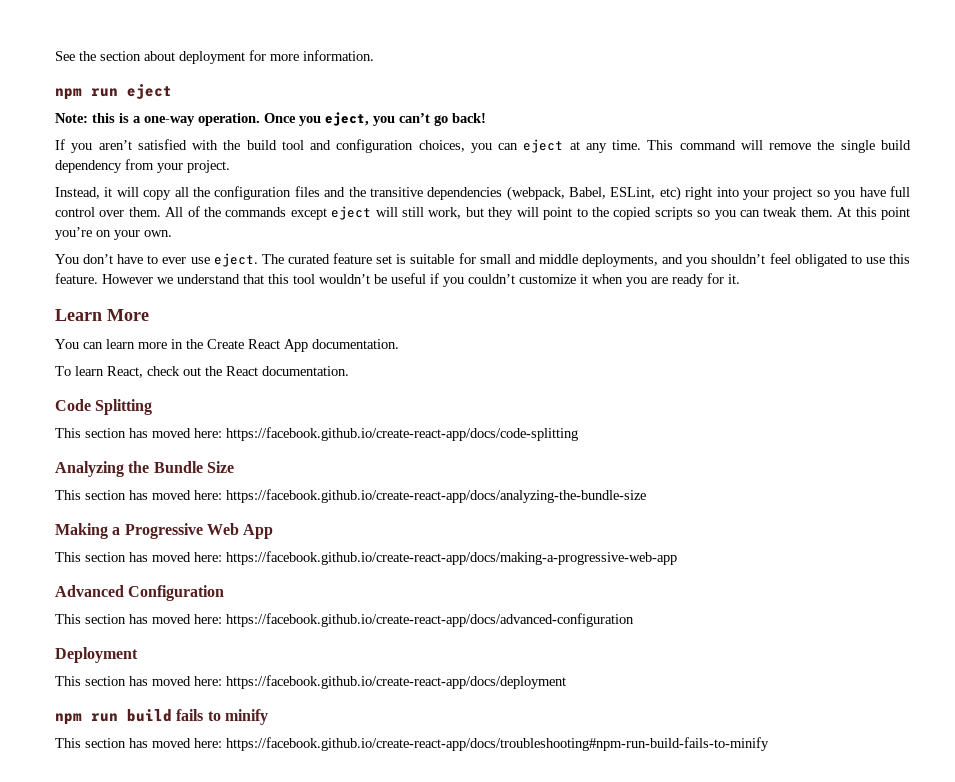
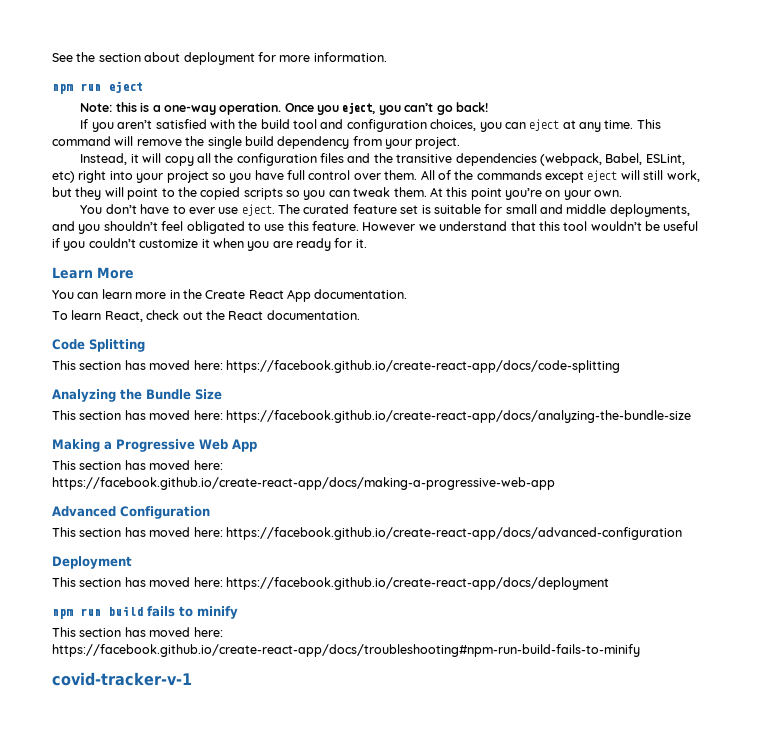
+ covid-tracker-v-1

